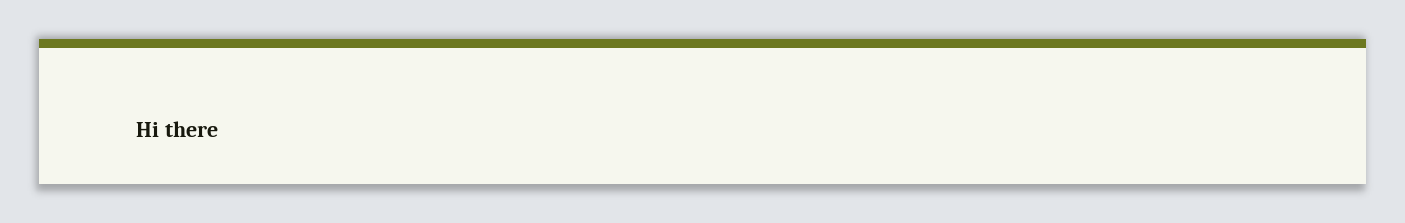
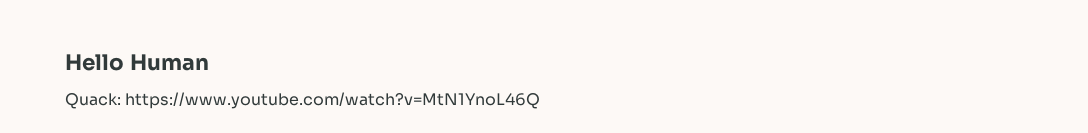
- Hi there
+ Hello Human
+ Quack: https://www.youtube.com/watch?v=MtN1YnoL46Q

